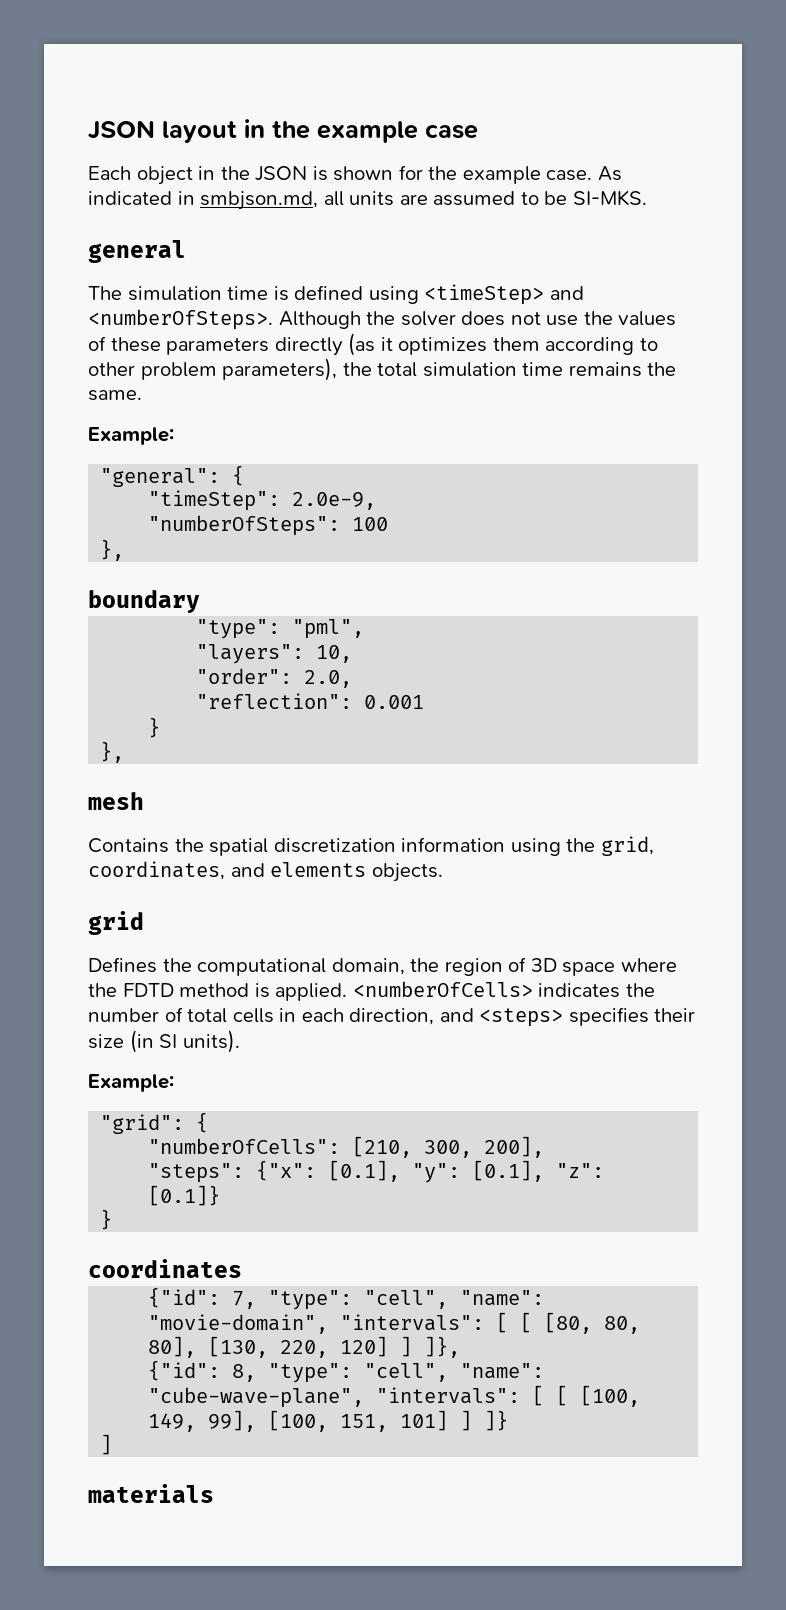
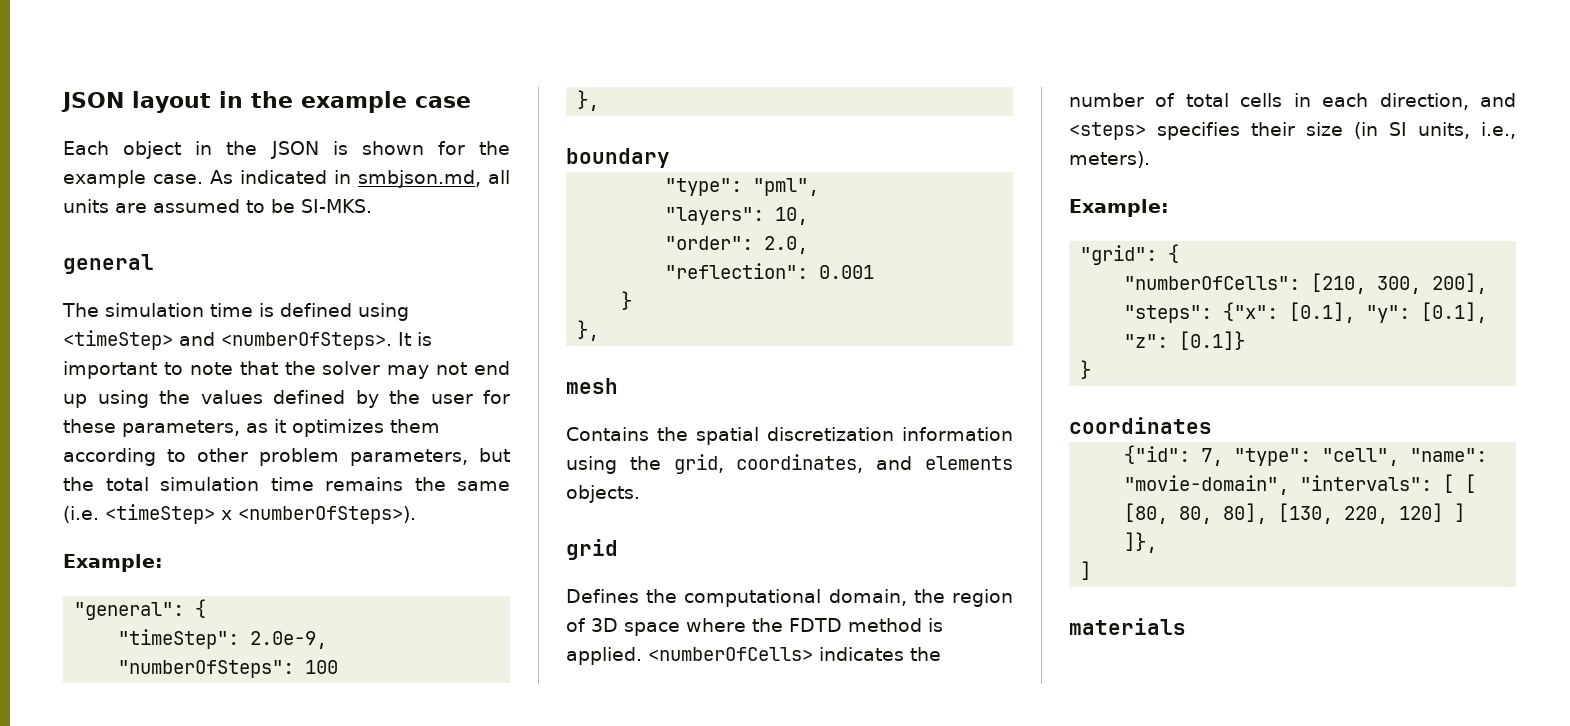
- Although the solver does not use the values of these parameters directly (as it optimizes them according to other problem parameters), the total simulation time remains the same.
+ It is important to note that the solver may not end up using the values defined by the user for these parameters, as it optimizes them according to other problem parameters, but the total simulation time remains the same (i.e. <timeStep> x <numberOfSteps>).
- <numberOfCells> indicates the number of total cells in each direction, and <steps> specifies their size (in SI units).
+ <numberOfCells> indicates the number of total cells in each direction, and <steps> specifies their size (in SI units, i.e., meters).
- {"id": 8, "type": "cell", "name": "cube-wave-plane", "intervals": [ [ [100, 149, 99], [100, 151, 101] ] ]}

